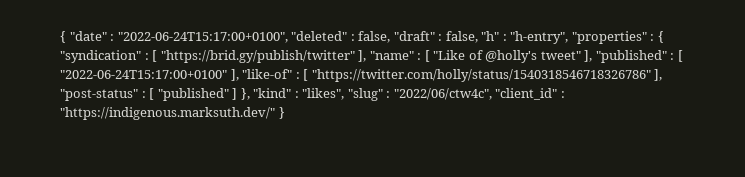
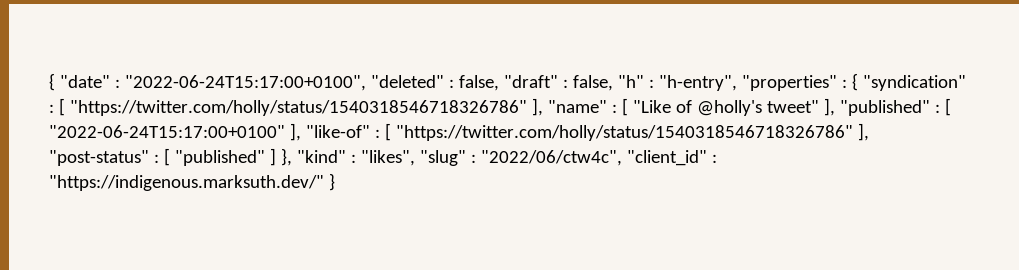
- { "date" : "2022-06-24T15:17:00+0100", "deleted" : false, "draft" : false, "h" : "h-entry", "properties" : { "syndication" : [ "https://brid.gy/publish/twitter" ], "name" : [ "Like of @holly's tweet" ], "published" : [ "2022-06-24T15:17:00+0100" ], "like-of" : [ "https://twitter.com/holly/status/1540318546718326786" ], "post-status" : [ "published" ] }, "kind" : "likes", "slug" : "2022/06/ctw4c", "client_id" : "https://indigenous.marksuth.dev/" }
+ { "date" : "2022-06-24T15:17:00+0100", "deleted" : false, "draft" : false, "h" : "h-entry", "properties" : { "syndication" : [ "https://twitter.com/holly/status/1540318546718326786" ], "name" : [ "Like of @holly's tweet" ], "published" : [ "2022-06-24T15:17:00+0100" ], "like-of" : [ "https://twitter.com/holly/status/1540318546718326786" ], "post-status" : [ "published" ] }, "kind" : "likes", "slug" : "2022/06/ctw4c", "client_id" : "https://indigenous.marksuth.dev/" }

